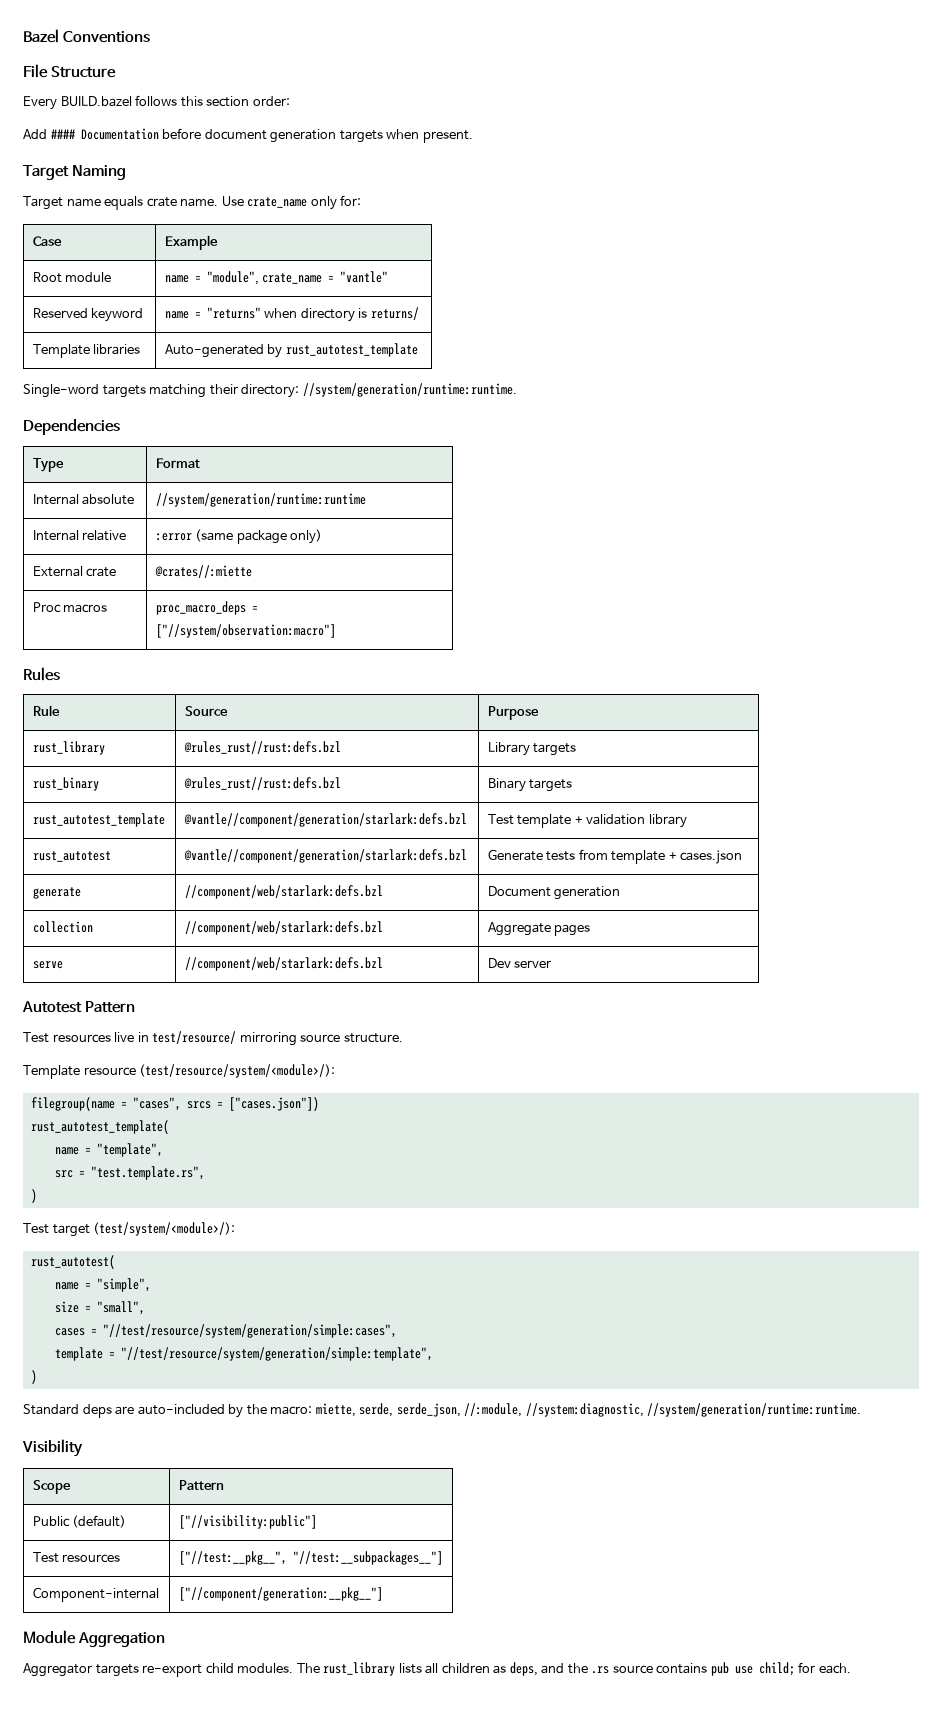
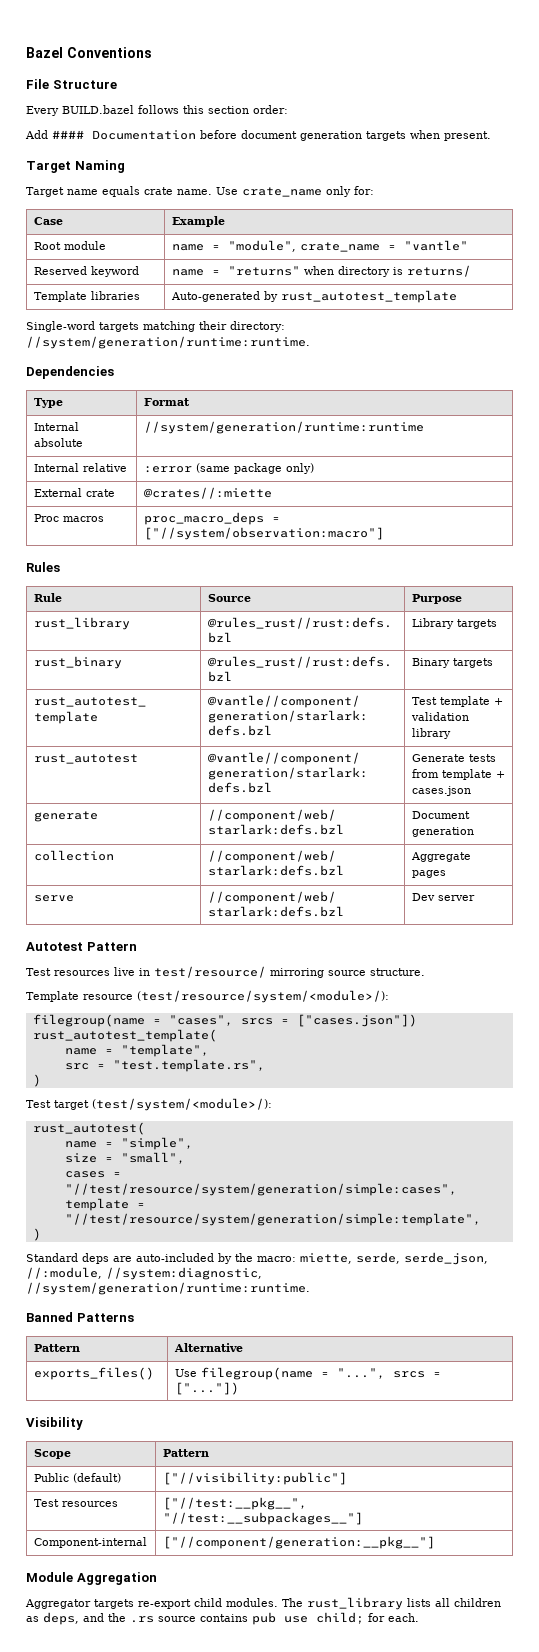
+ Banned Patterns
+ Pattern | Alternative
+ exports_files() | Use filegroup(name = "...", srcs = ["..."])

